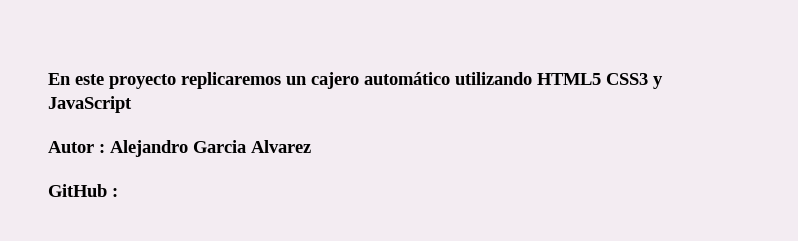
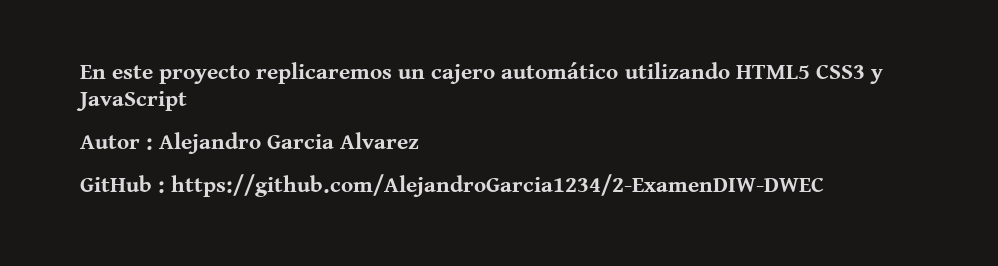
- GitHub :
+ GitHub : https://github.com/AlejandroGarcia1234/2-ExamenDIW-DWEC

